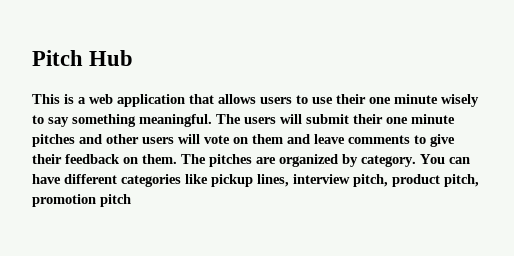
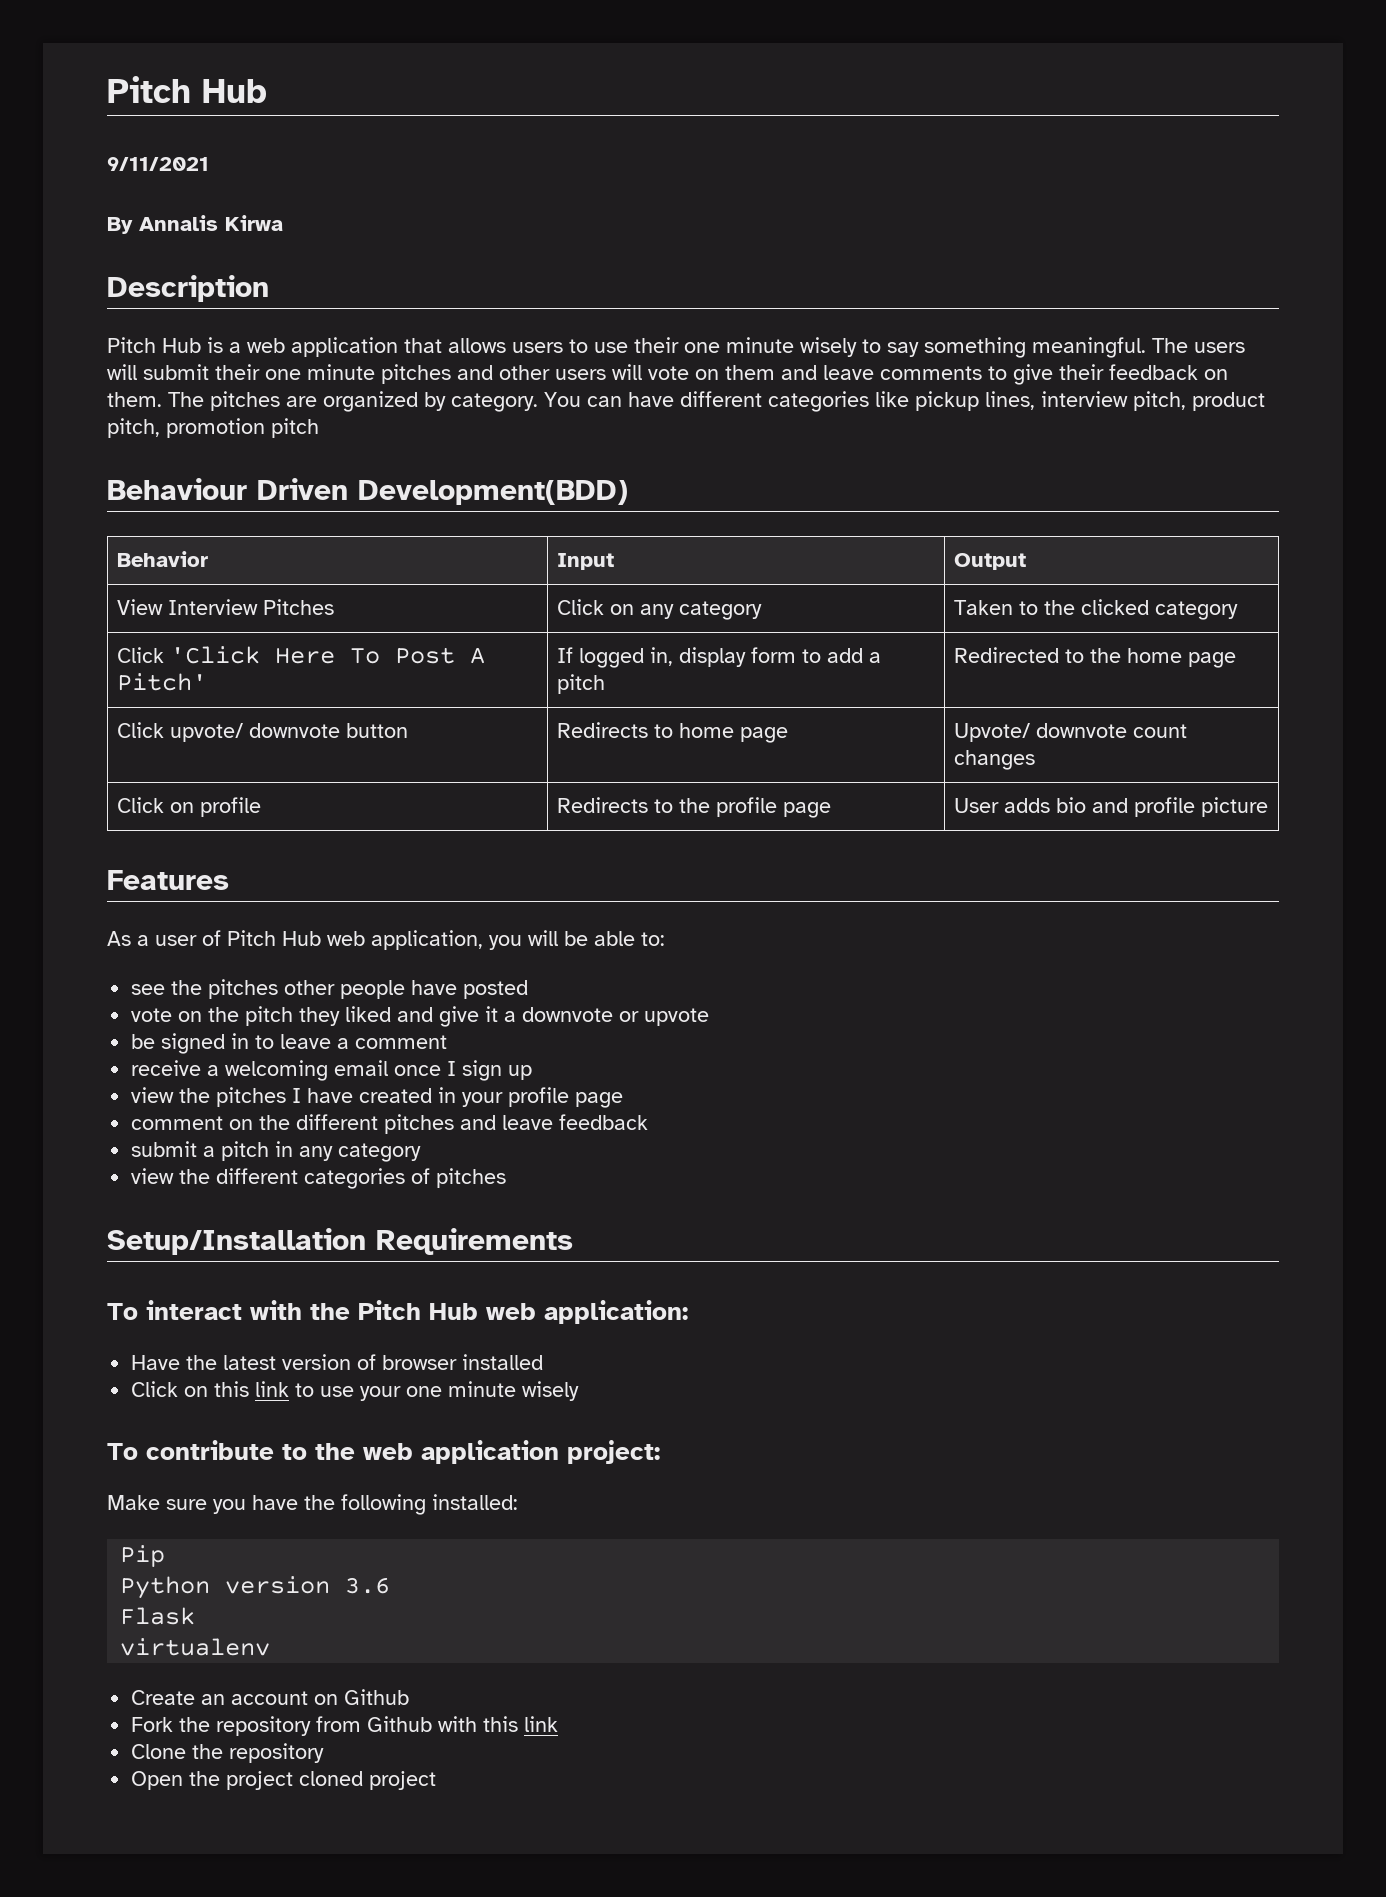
- This is a web application that allows users to use their one minute wisely to say something meaningful.
+ 9/11/2021
+ By Annalis Kirwa
+ Description
+ Pitch Hub is a web application that allows users to use their one minute wisely to say something meaningful.
+ Behaviour Driven Development(BDD)
+ Behavior | Input | Output
+ View Interview Pitches | Click on any category | Taken to the clicked category
+ Click 'Click Here To Post A Pitch' | If logged in, display form to add a pitch | Redirected to the home page
+ Click upvote/ downvote button | Redirects to home page | Upvote/ downvote count changes
+ Click on profile | Redirects to the profile page | User adds bio and profile picture
+ Features
+ As a user of Pitch Hub web application, you will be able to:
+ see the pitches other people have posted
+ vote on the pitch they liked and give it a downvote or upvote
+ be signed in to leave a comment
+ receive a welcoming email once I sign up
+ view the pitches I have created in your profile page
+ comment on the different pitches and leave feedback
+ submit a pitch in any category
+ view the different categories of pitches
+ Setup/Installation Requirements
+ To interact with the Pitch Hub web application:
+ Have the latest version of browser installed
+ Click on this link to use your one minute wisely
+ To contribute to the web application project:
+ Make sure you have the following installed:
+ Pip
+ Python version 3.6
+ Flask
+ virtualenv
+ Create an account on Github
+ Fork the repository from Github with this link
+ Clone the repository
+ Open the project cloned project

